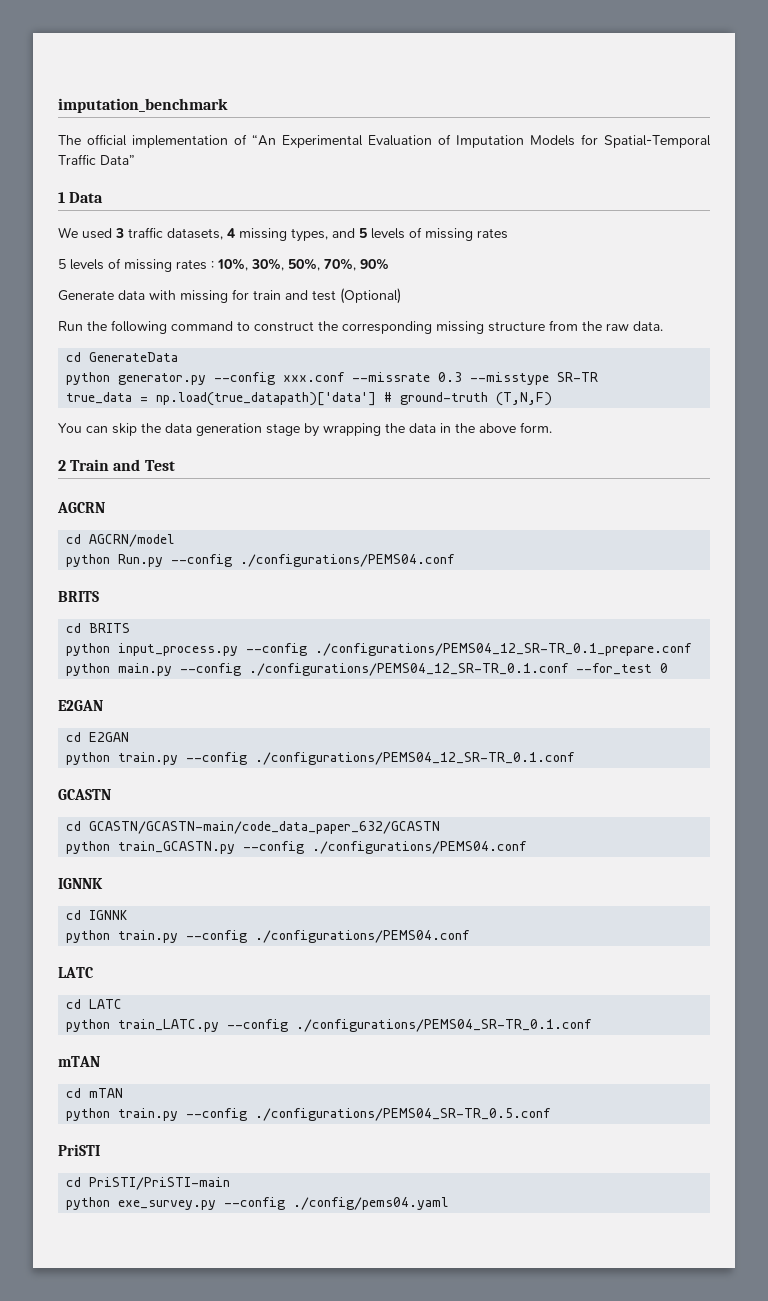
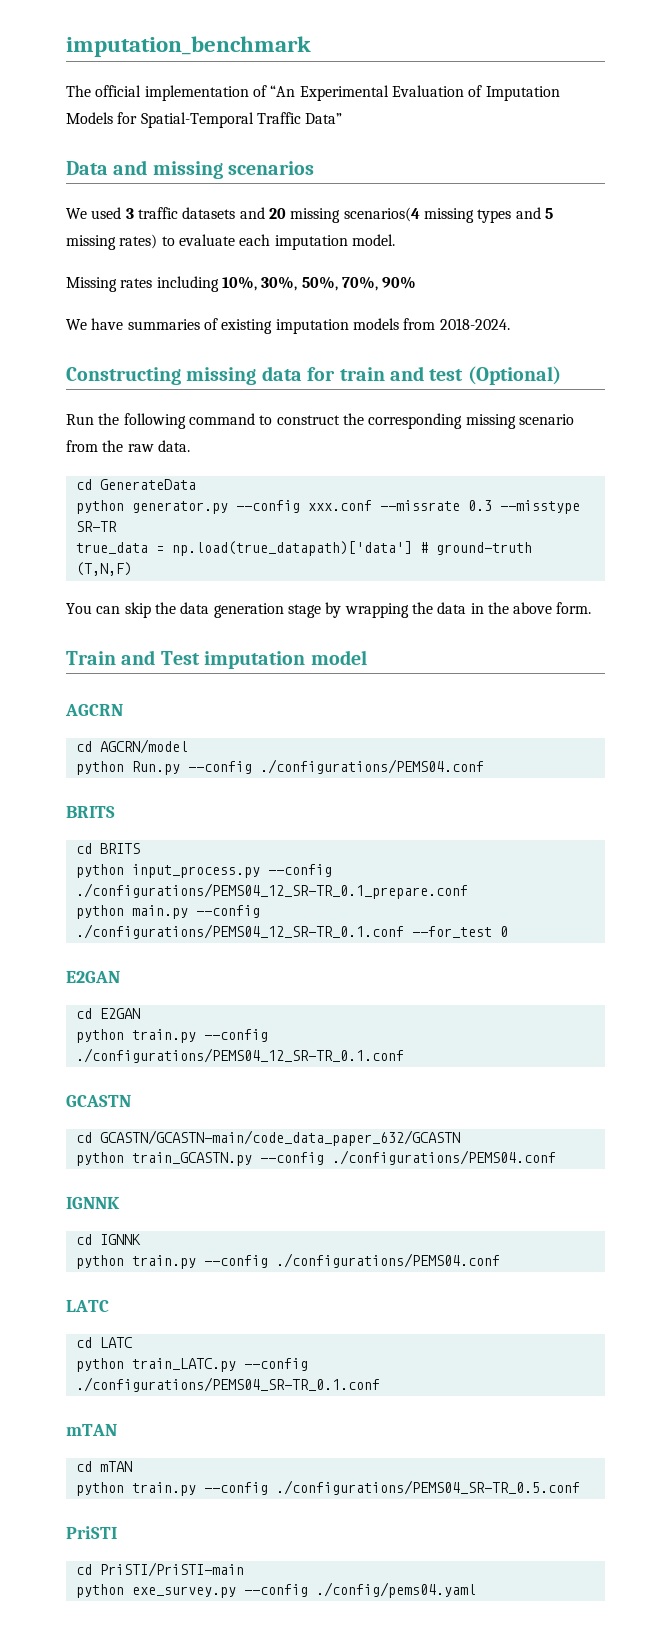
- 1 Data
+ Data and missing scenarios
- We used 3 traffic datasets, 4 missing types, and 5 levels of missing rates
- 5 levels of missing rates : 10%, 30%, 50%, 70%, 90%
+ We used 3 traffic datasets and 20 missing scenarios(4 missing types and 5 missing rates) to evaluate each imputation model.
+ Missing rates including 10%, 30%, 50%, 70%, 90%
- Generate data with missing for train and test (Optional)
+ We have summaries of existing imputation models from 2018-2024.
+ Constructing missing data for train and test (Optional)
- Run the following command to construct the corresponding missing structure from the raw data.
+ Run the following command to construct the corresponding missing scenario from the raw data.
- 2 Train and Test
+ Train and Test imputation model

